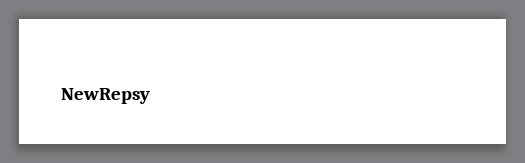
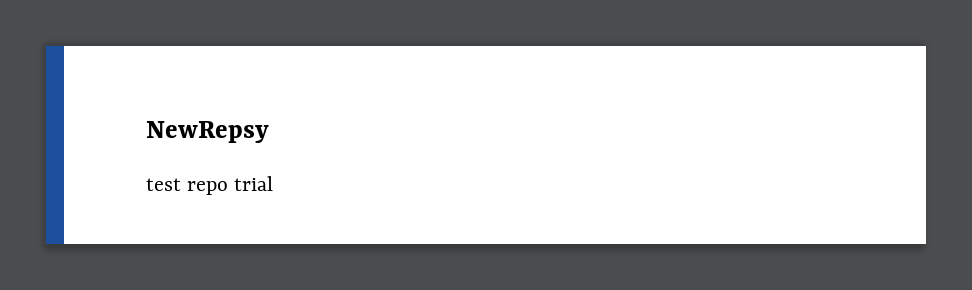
+ test repo trial

